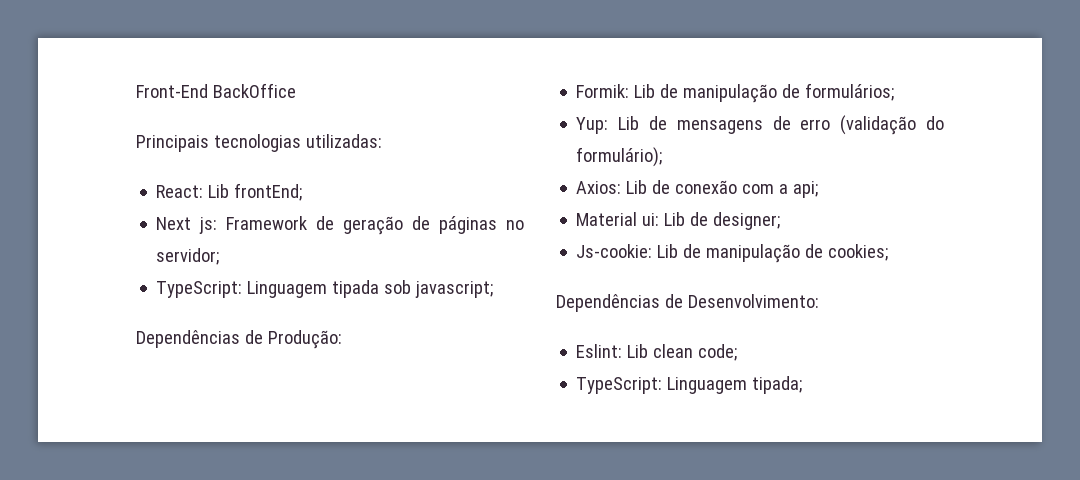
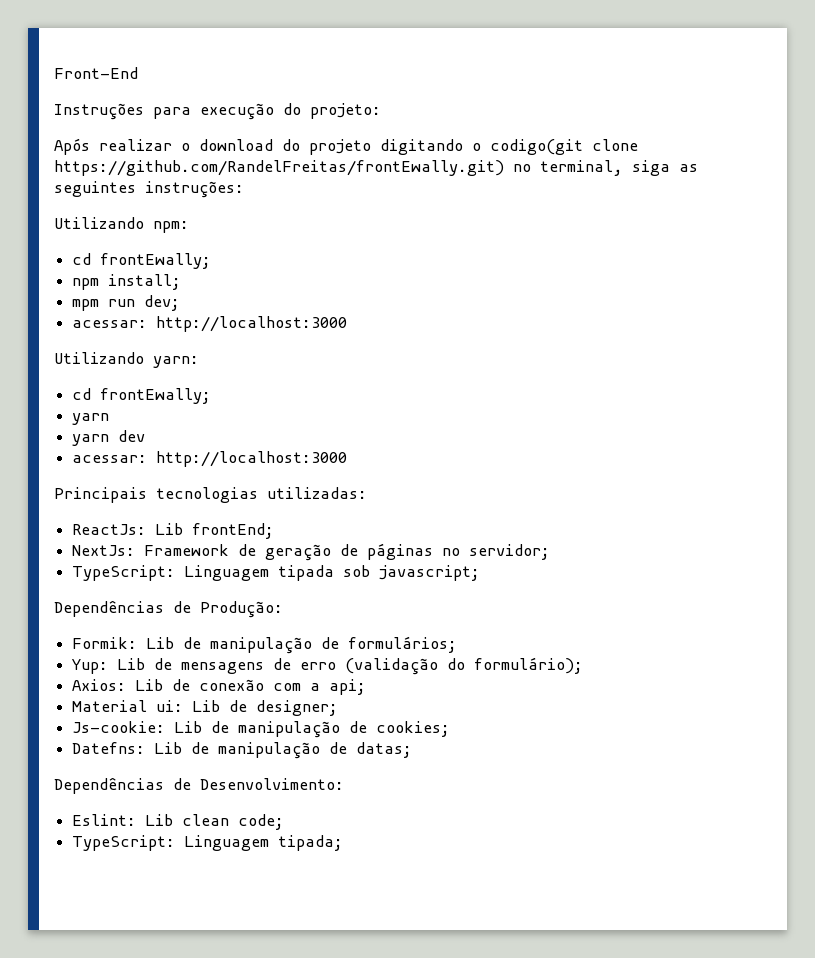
- Front-End BackOffice
+ Front-End
+ Instruções para execução do projeto:
+ Após realizar o download do projeto digitando o codigo(git clone https://github.com/RandelFreitas/frontEwally.git) no terminal, siga as seguintes instruções:
+ Utilizando npm:
+ cd frontEwally;
+ npm install;
+ mpm run dev;
+ acessar: http://localhost:3000
+ Utilizando yarn:
+ cd frontEwally;
+ yarn
+ yarn dev
+ acessar: http://localhost:3000
- React: Lib frontEnd;
+ ReactJs: Lib frontEnd;
- Next js: Framework de geração de páginas no servidor;
+ NextJs: Framework de geração de páginas no servidor;
+ Datefns: Lib de manipulação de datas;

